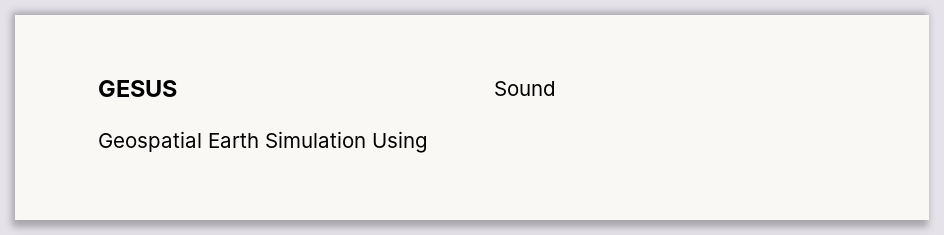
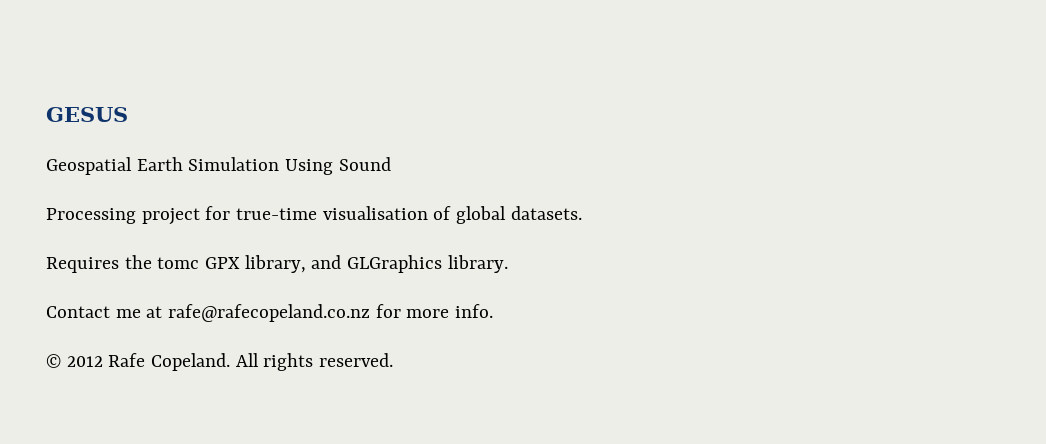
+ Processing project for true-time visualisation of global datasets.
+ Requires the tomc GPX library, and GLGraphics library.
+ Contact me at rafe@rafecopeland.co.nz for more info.
+ © 2012 Rafe Copeland. All rights reserved.

